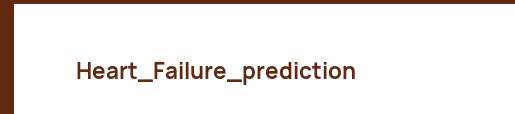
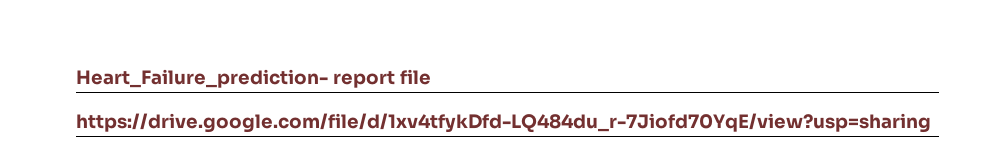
- Heart_Failure_prediction
+ Heart_Failure_prediction- report file
+ https://drive.google.com/file/d/1xv4tfykDfd-LQ484du_r-7Jiofd70YqE/view?usp=sharing

